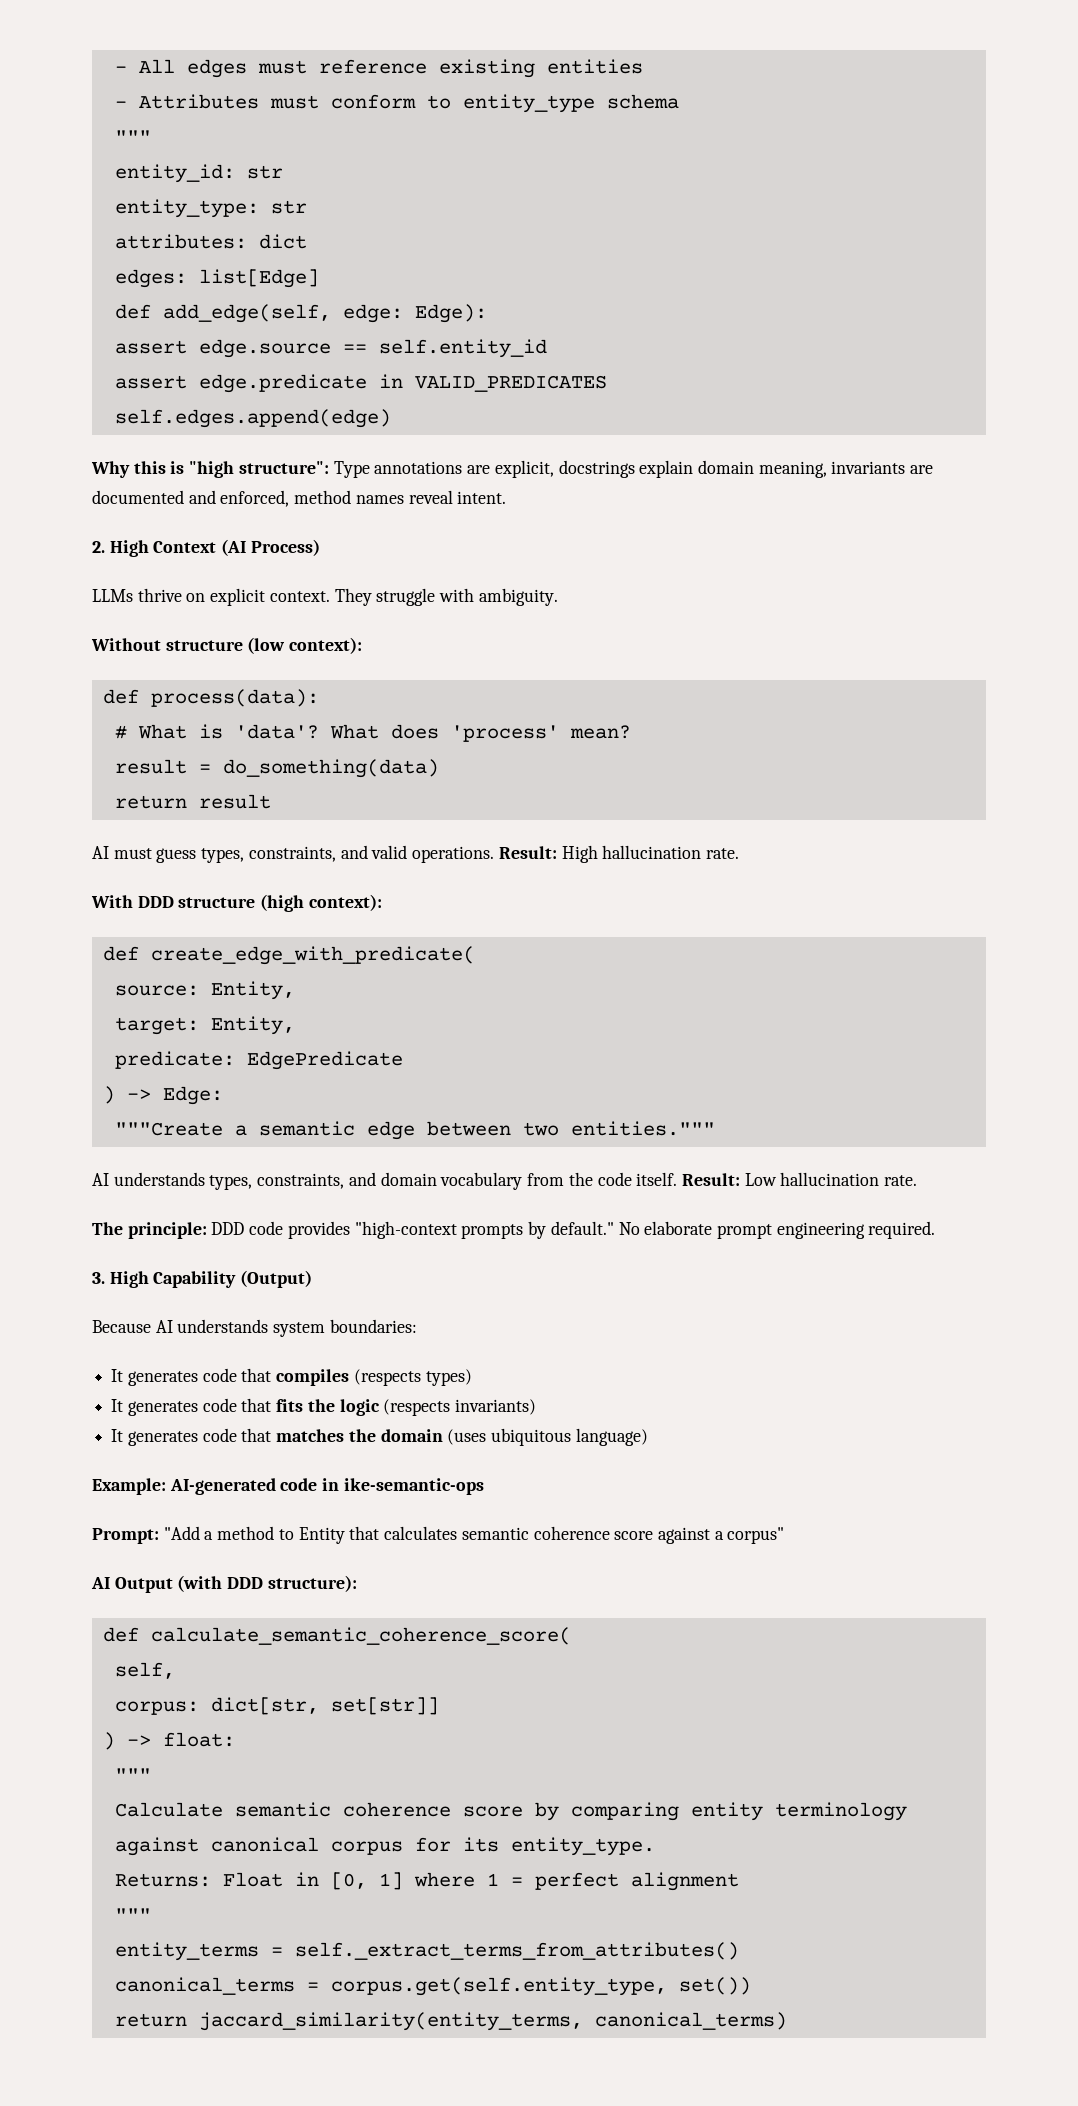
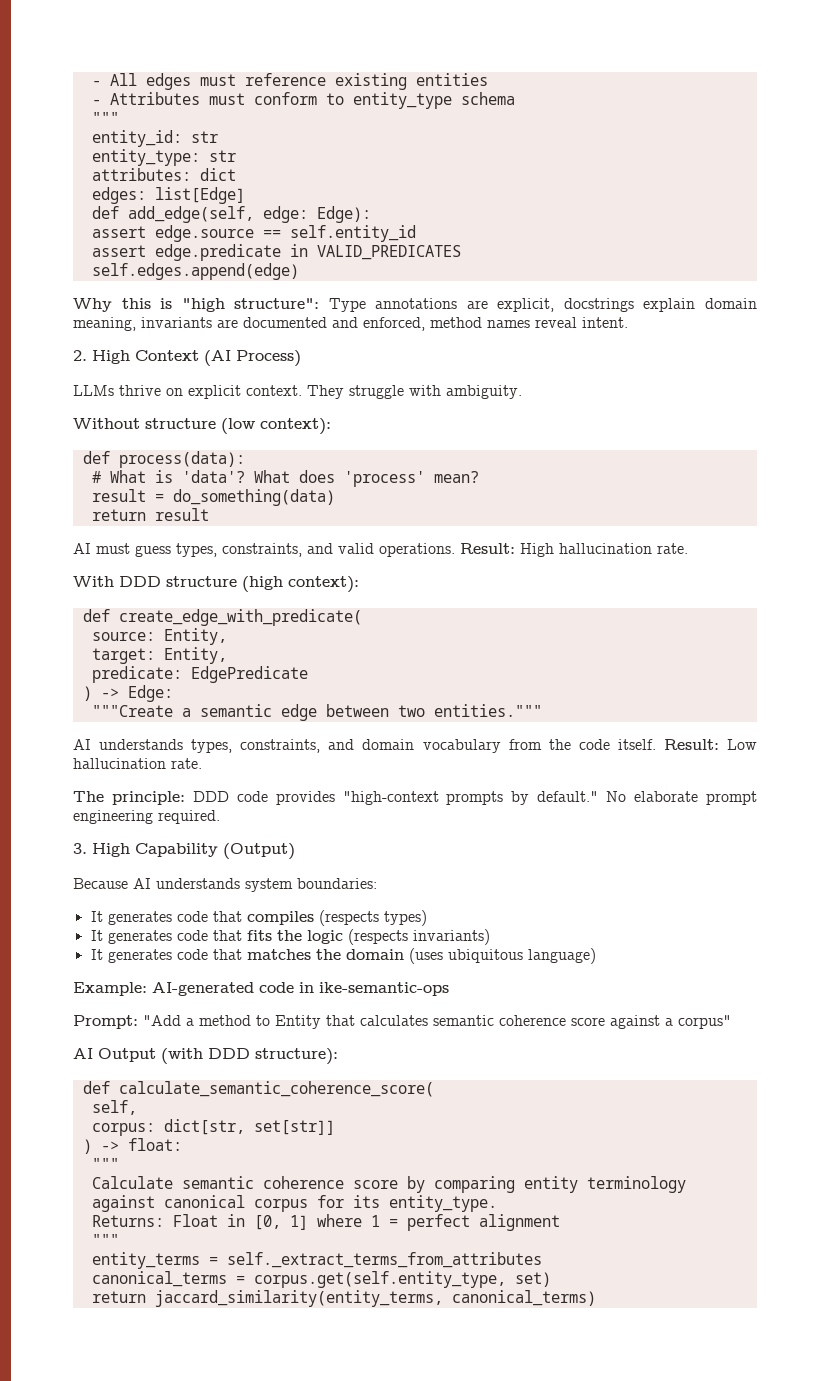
- entity_terms = self._extract_terms_from_attributes()
+ entity_terms = self._extract_terms_from_attributes
- canonical_terms = corpus.get(self.entity_type, set())
+ canonical_terms = corpus.get(self.entity_type, set)

